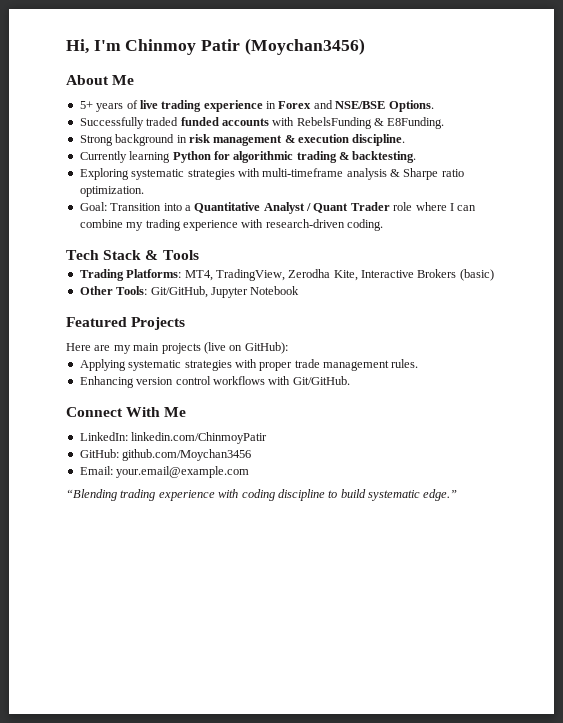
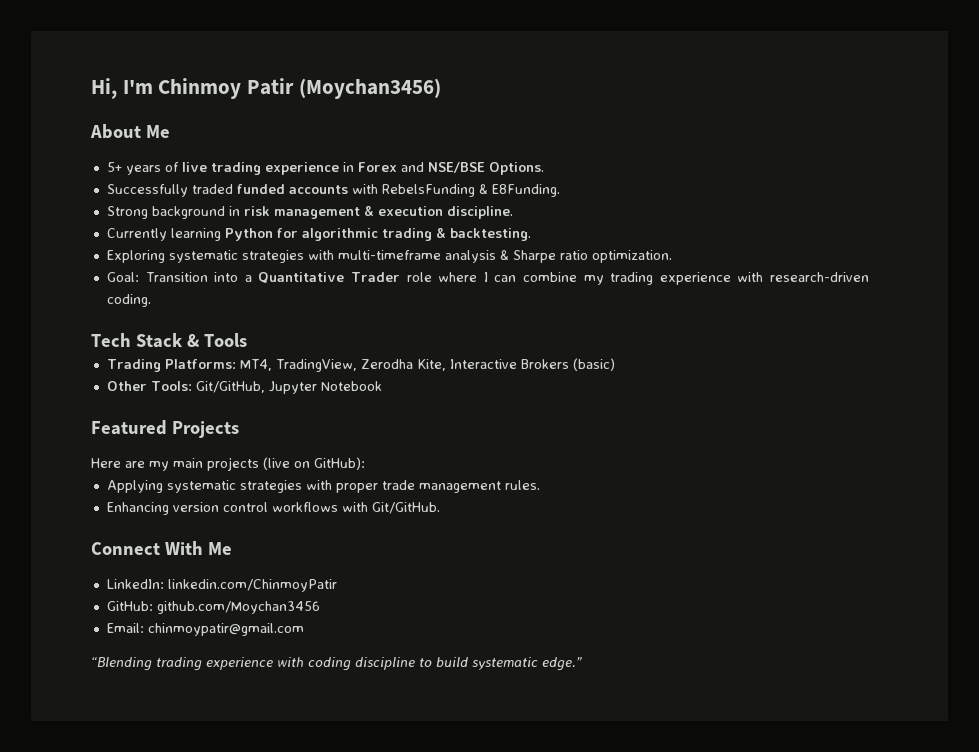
- Goal: Transition into a Quantitative Analyst / Quant Trader role where I can combine my trading experience with research-driven coding.
+ Goal: Transition into a Quantitative Trader role where I can combine my trading experience with research-driven coding.
- Email: your.email@example.com
+ Email: chinmoypatir@gmail.com

